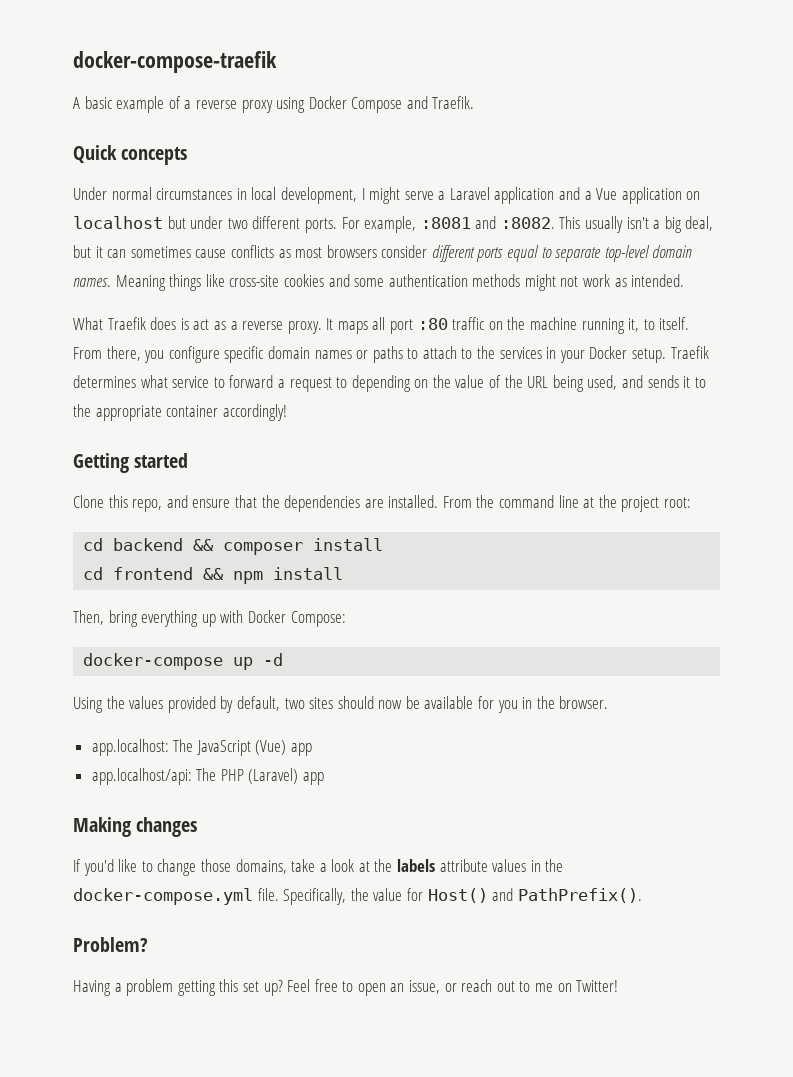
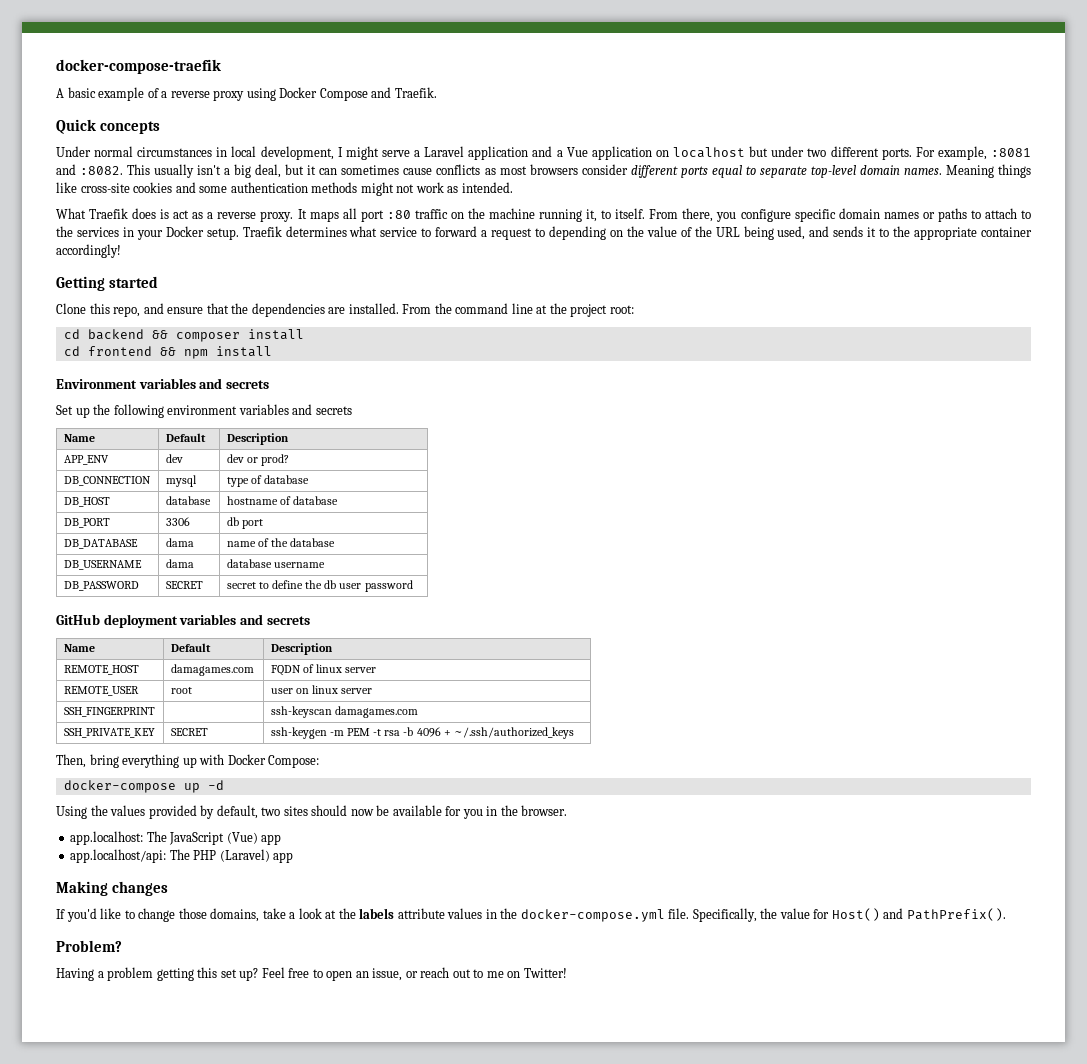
+ Environment variables and secrets
+ Set up the following environment variables and secrets
+ Name | Default | Description
+ APP_ENV | dev | dev or prod?
+ DB_CONNECTION | mysql | type of database
+ DB_HOST | database | hostname of database
+ DB_PORT | 3306 | db port
+ DB_DATABASE | dama | name of the database
+ DB_USERNAME | dama | database username
+ DB_PASSWORD | SECRET | secret to define the db user password
+ GitHub deployment variables and secrets
+ Name | Default | Description
+ REMOTE_HOST | damagames.com | FQDN of linux server
+ REMOTE_USER | root | user on linux server
+ SSH_FINGERPRINT | | ssh-keyscan damagames.com
+ SSH_PRIVATE_KEY | SECRET | ssh-keygen -m PEM -t rsa -b 4096 + ~/.ssh/authorized_keys

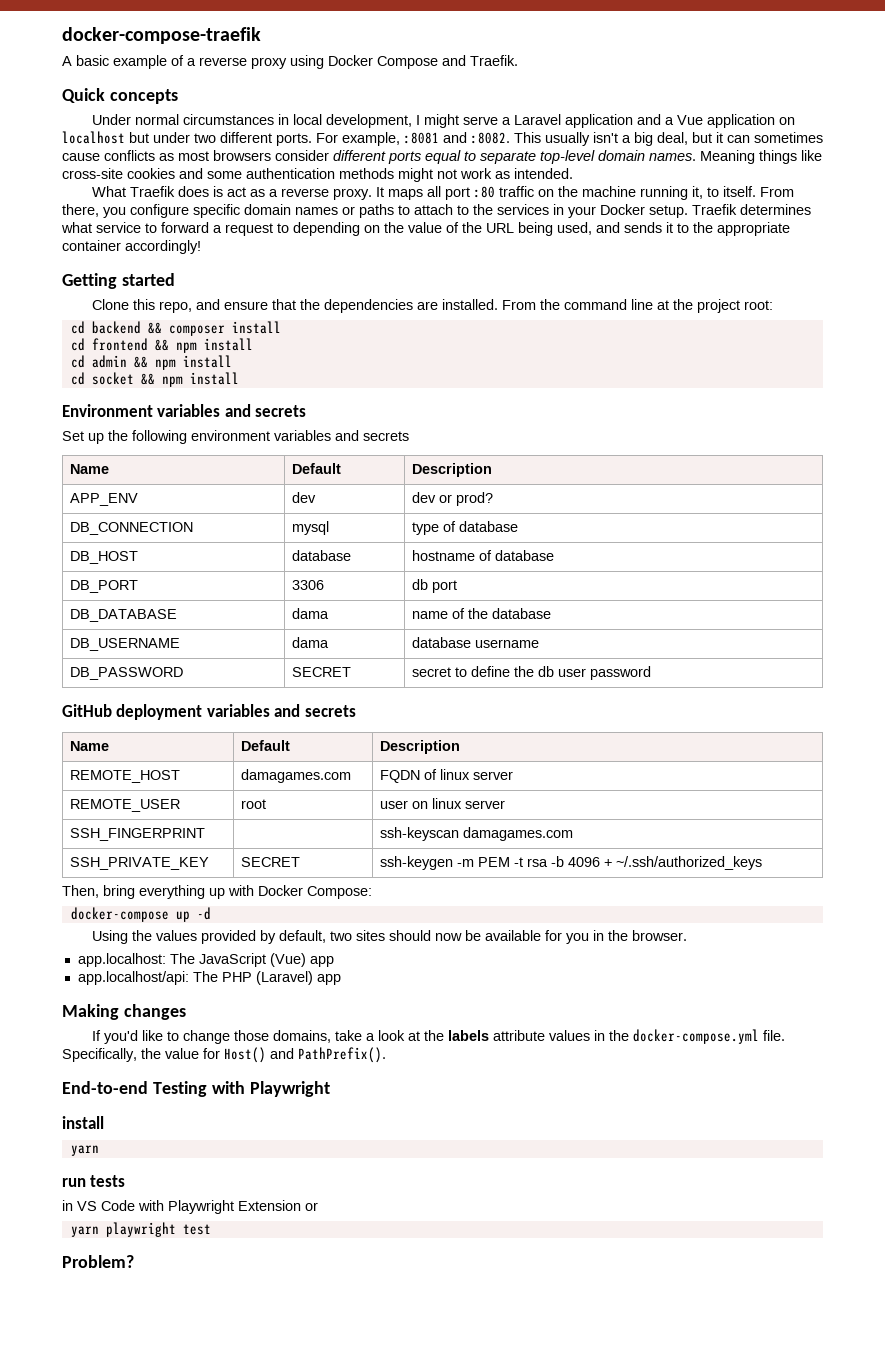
+ cd admin && npm install
+ cd socket && npm install
+ End-to-end Testing with Playwright
+ install
+ yarn
+ run tests
+ in VS Code with Playwright Extension or
+ yarn playwright test
  Problem?
- Having a problem getting this set up? Feel free to open an issue, or reach out to me on Twitter!

